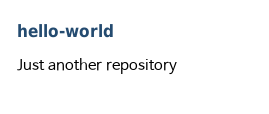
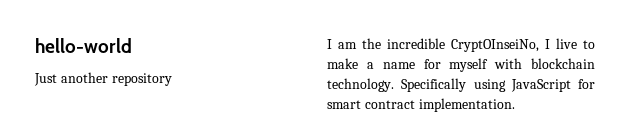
+ I am the incredible CryptOInseiNo, I live to make a name for myself with blockchain technology. Specifically using JavaScript for smart contract implementation.

